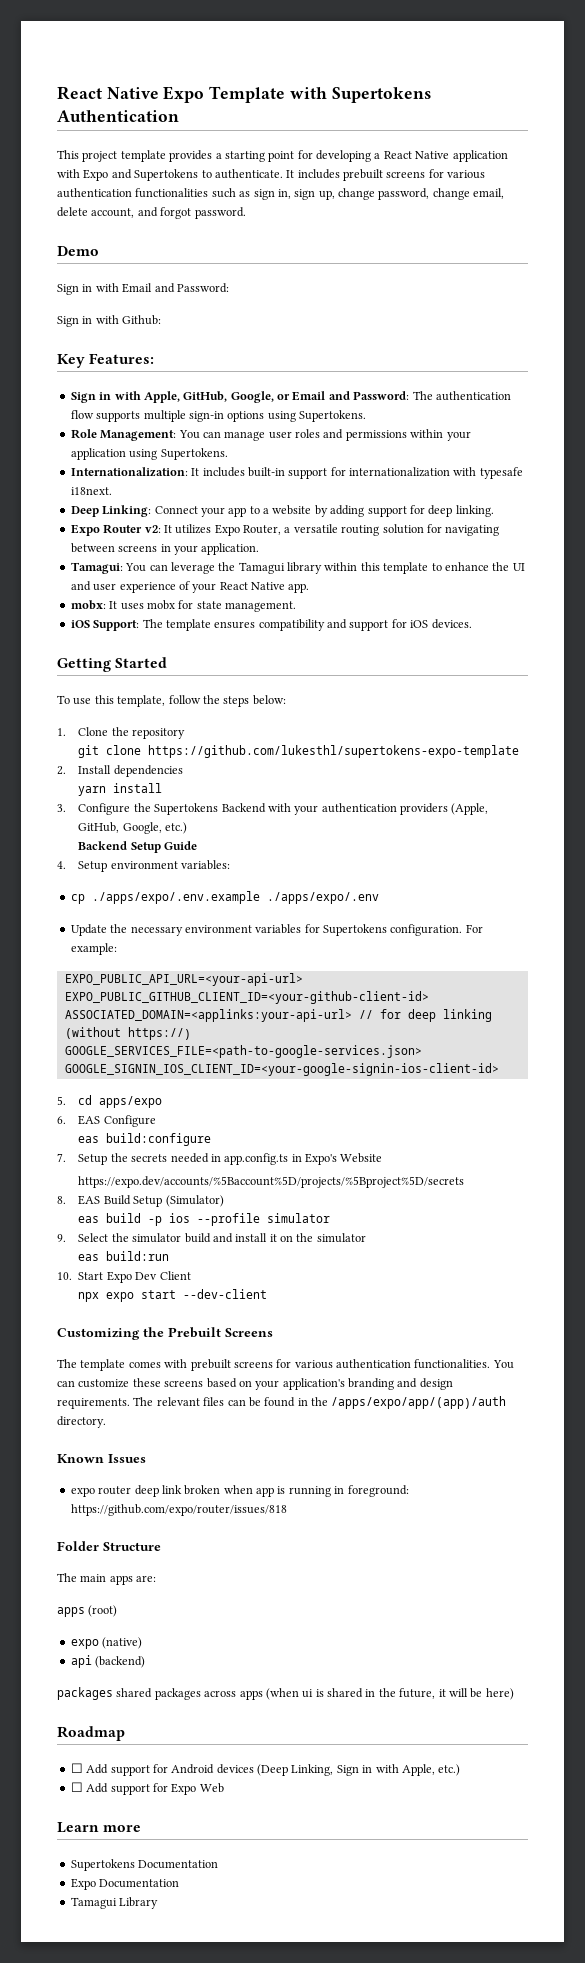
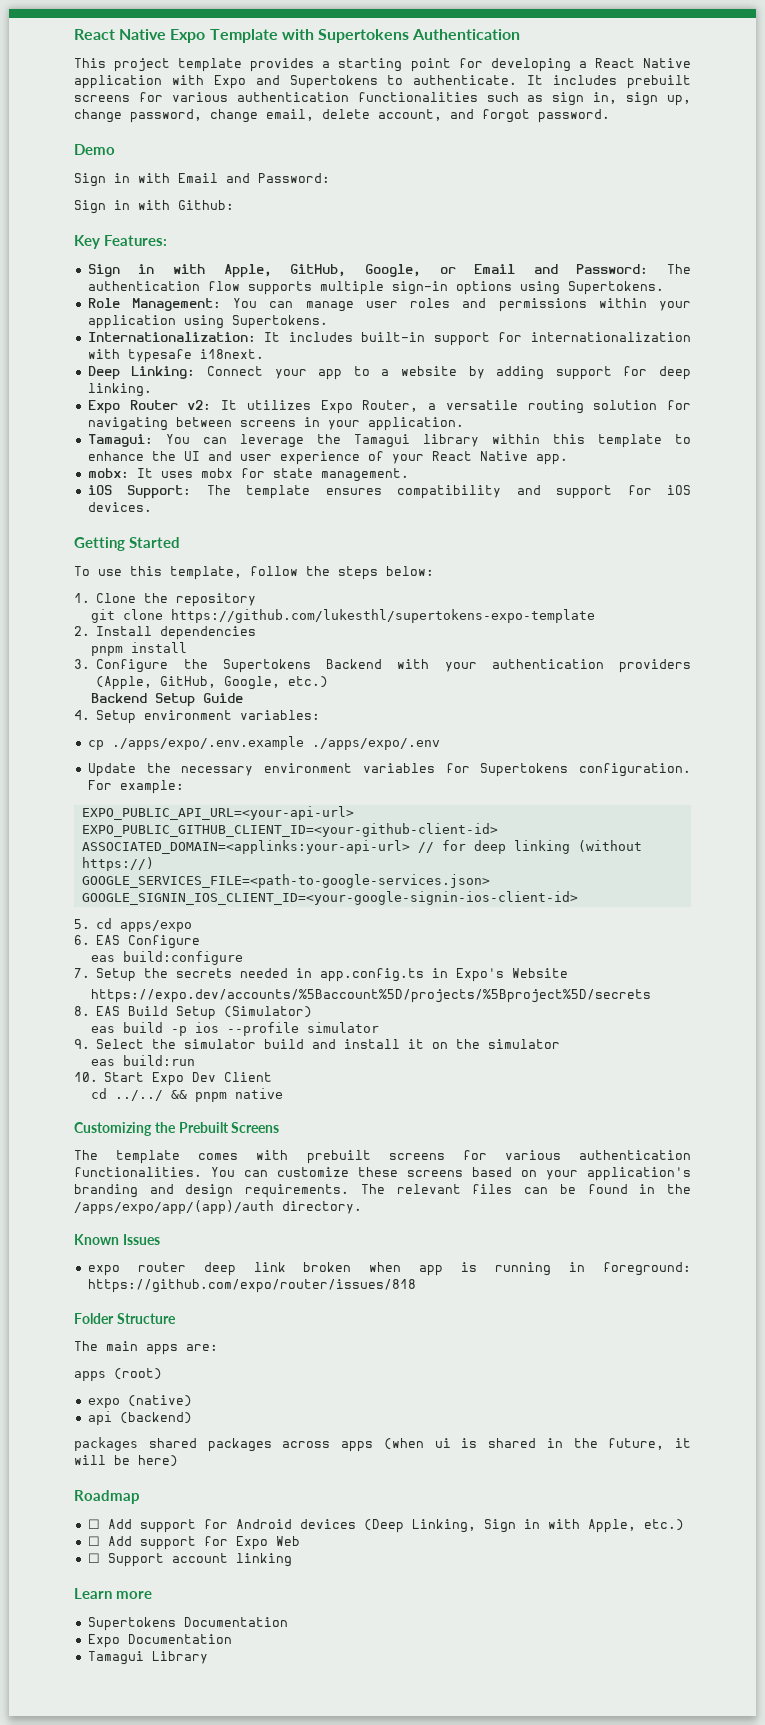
- yarn install
+ pnpm install
- npx expo start --dev-client
+ cd ../../ && pnpm native
+ ☐ Support account linking

